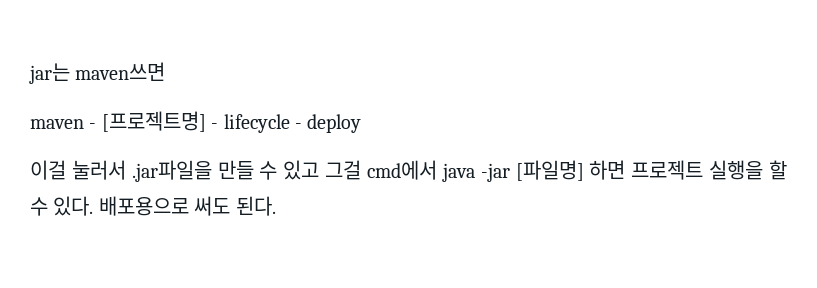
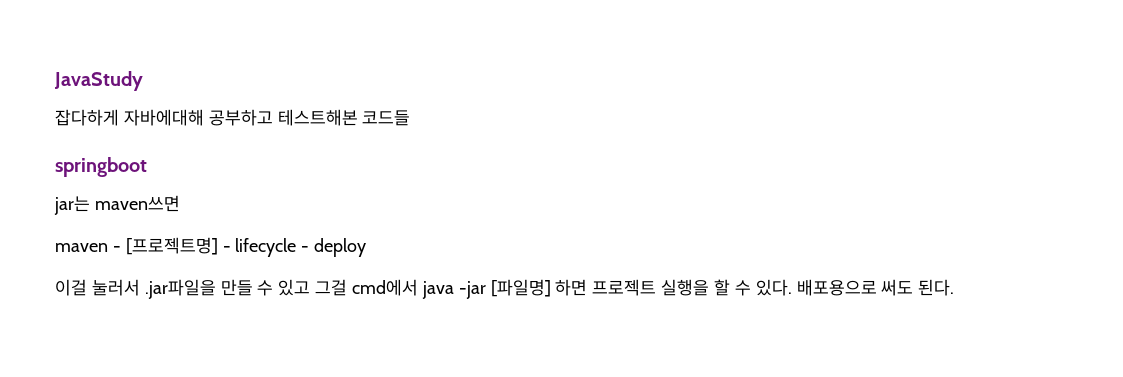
+ JavaStudy
+ 잡다하게 자바에대해 공부하고 테스트해본 코드들
+ springboot

